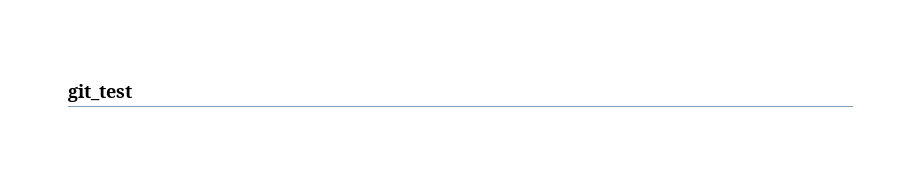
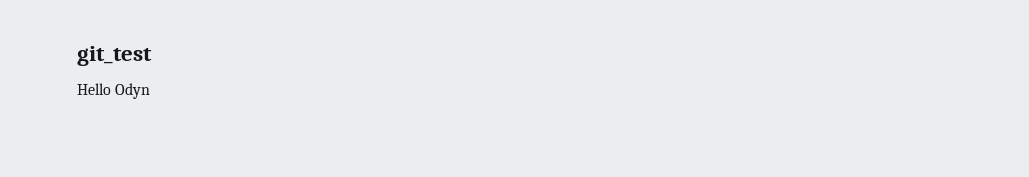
+ Hello Odyn

